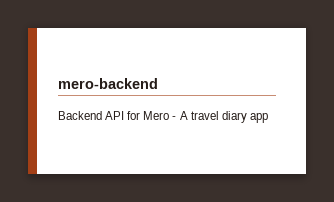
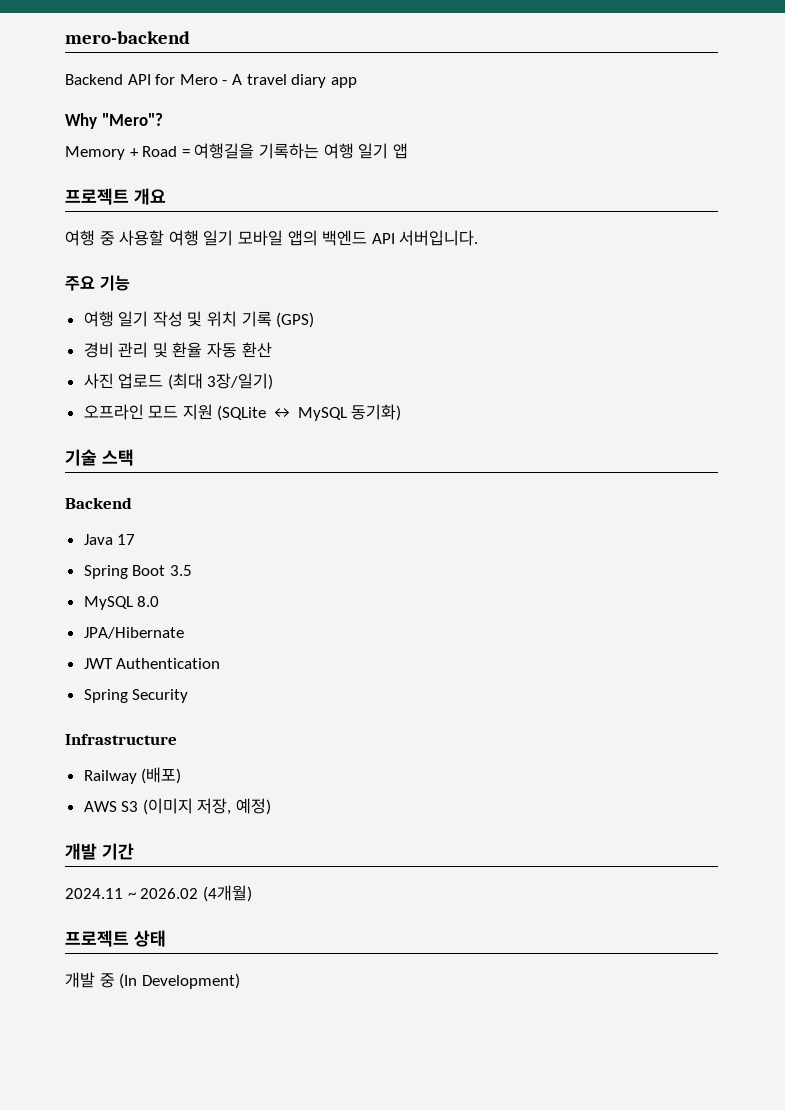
+ Why "Mero"?
+ Memory + Road = 여행길을 기록하는 여행 일기 앱
+ 프로젝트 개요
+ 여행 중 사용할 여행 일기 모바일 앱의 백엔드 API 서버입니다.
+ 주요 기능
+ 여행 일기 작성 및 위치 기록 (GPS)
+ 경비 관리 및 환율 자동 환산
+ 사진 업로드 (최대 3장/일기)
+ 오프라인 모드 지원 (SQLite ↔ MySQL 동기화)
+ 기술 스택
+ Backend
+ Java 17
+ Spring Boot 3.5
+ MySQL 8.0
+ JPA/Hibernate
+ JWT Authentication
+ Spring Security
+ Infrastructure
+ Railway (배포)
+ AWS S3 (이미지 저장, 예정)
+ 개발 기간
+ 2024.11 ~ 2026.02 (4개월)
+ 프로젝트 상태
+ 개발 중 (In Development)

